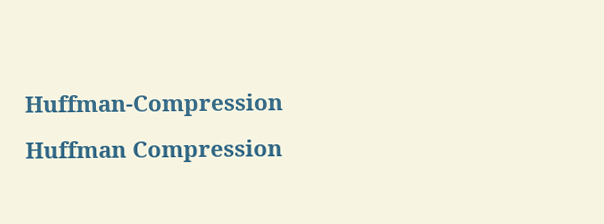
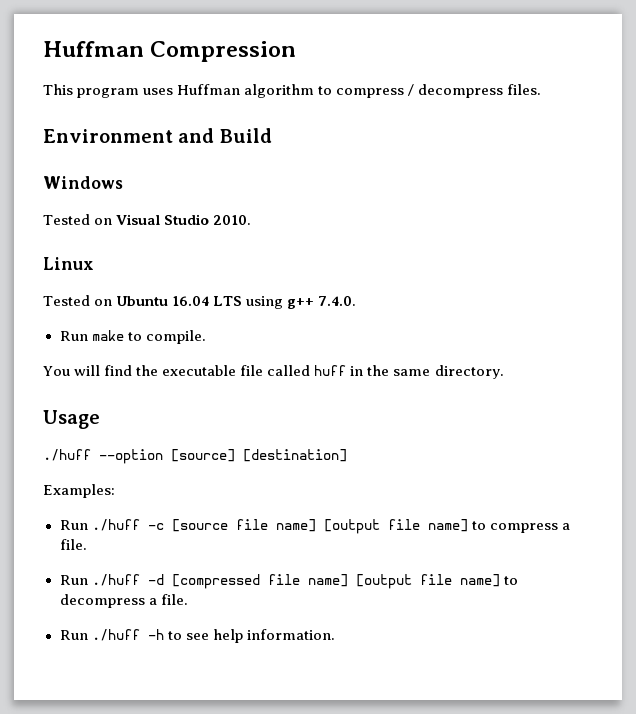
- Huffman-Compression
+ This program uses Huffman algorithm to compress / decompress files.
+ Environment and Build
+ Windows
+ Tested on Visual Studio 2010.
+ Linux
+ Tested on Ubuntu 16.04 LTS using g++ 7.4.0.
+ Run make to compile.
+ You will find the executable file called huff in the same directory.
+ Usage
+ ./huff --option [source] [destination]
+ Examples:
+ Run ./huff -c [source file name] [output file name] to compress a file.
+ Run ./huff -d [compressed file name] [output file name] to decompress a file.
+ Run ./huff -h to see help information.

